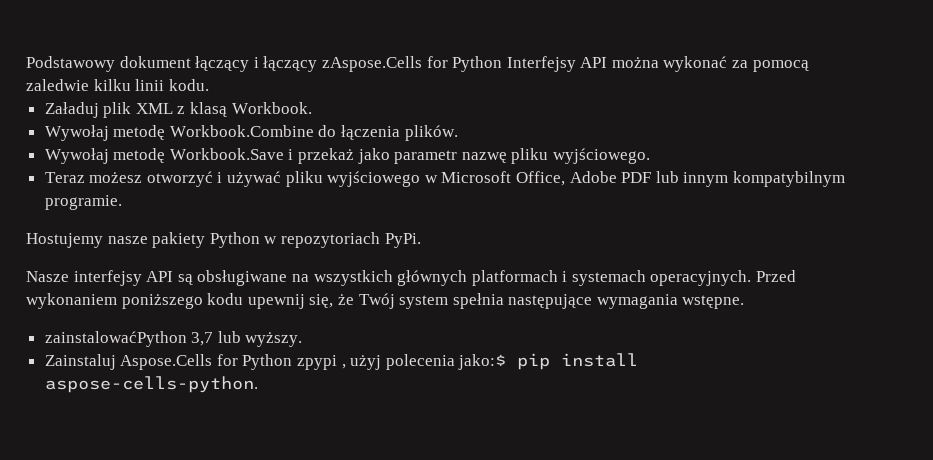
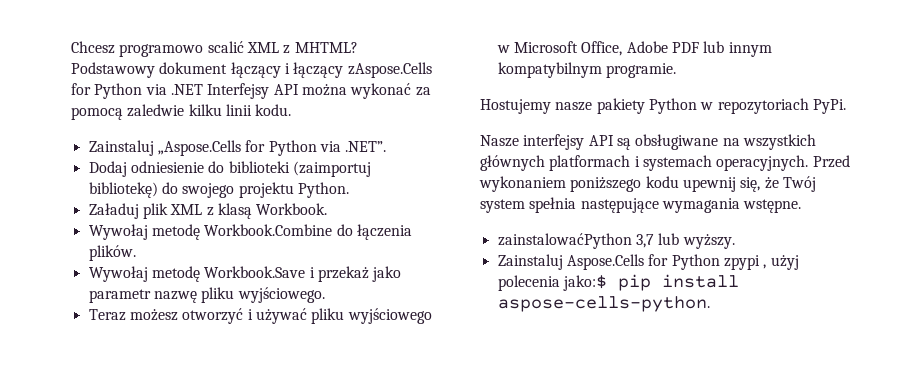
+ Chcesz programowo scalić XML z MHTML?
- Podstawowy dokument łączący i łączący zAspose.Cells for Python Interfejsy API można wykonać za pomocą zaledwie kilku linii kodu.
+ Podstawowy dokument łączący i łączący zAspose.Cells for Python via .NET Interfejsy API można wykonać za pomocą zaledwie kilku linii kodu.
+ Zainstaluj „Aspose.Cells for Python via .NET”.
+ Dodaj odniesienie do biblioteki (zaimportuj bibliotekę) do swojego projektu Python.

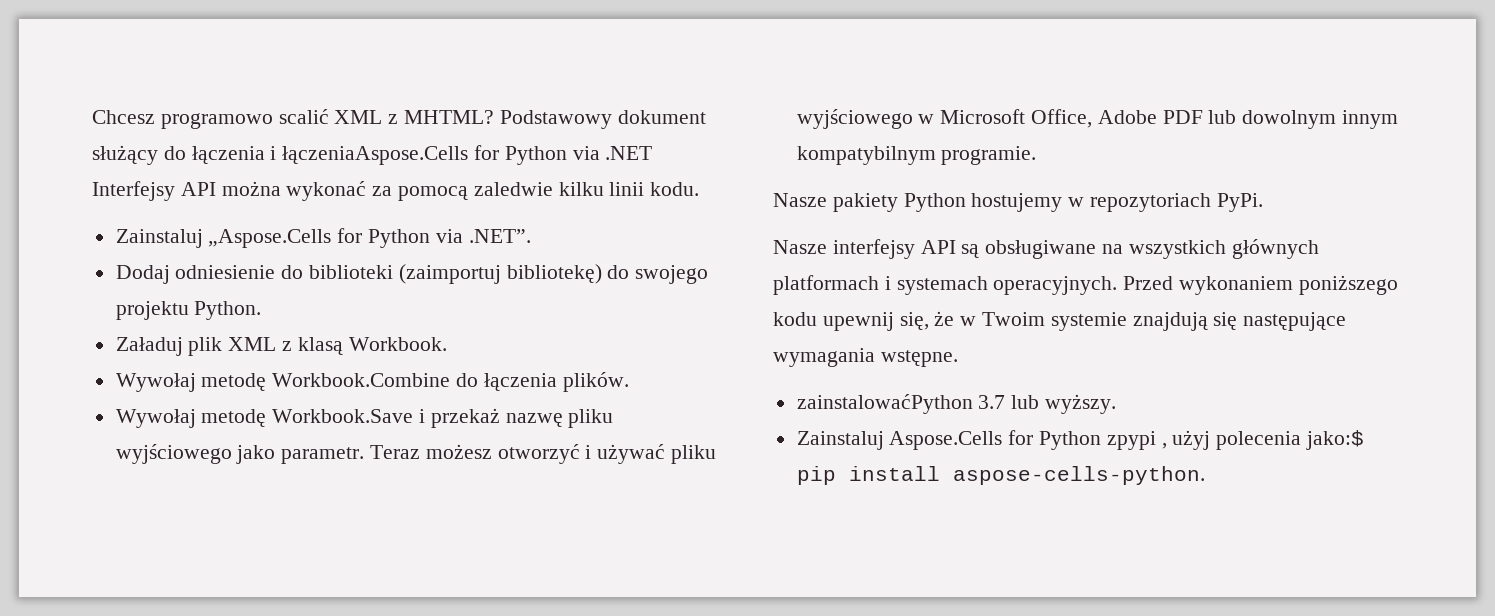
- Podstawowy dokument łączący i łączący zAspose.Cells for Python via .NET Interfejsy API można wykonać za pomocą zaledwie kilku linii kodu.
+ Podstawowy dokument służący do łączenia i łączeniaAspose.Cells for Python via .NET Interfejsy API można wykonać za pomocą zaledwie kilku linii kodu.
- Wywołaj metodę Workbook.Save i przekaż jako parametr nazwę pliku wyjściowego.
- Teraz możesz otworzyć i używać pliku wyjściowego w Microsoft Office, Adobe PDF lub innym kompatybilnym programie.
+ Wywołaj metodę Workbook.Save i przekaż nazwę pliku wyjściowego jako parametr. Teraz możesz otworzyć i używać pliku wyjściowego w Microsoft Office, Adobe PDF lub dowolnym innym kompatybilnym programie.
- Hostujemy nasze pakiety Python w repozytoriach PyPi.
+ Nasze pakiety Python hostujemy w repozytoriach PyPi.
- Przed wykonaniem poniższego kodu upewnij się, że Twój system spełnia następujące wymagania wstępne.
+ Przed wykonaniem poniższego kodu upewnij się, że w Twoim systemie znajdują się następujące wymagania wstępne.
- zainstalowaćPython 3,7 lub wyższy.
+ zainstalowaćPython 3.7 lub wyższy.

